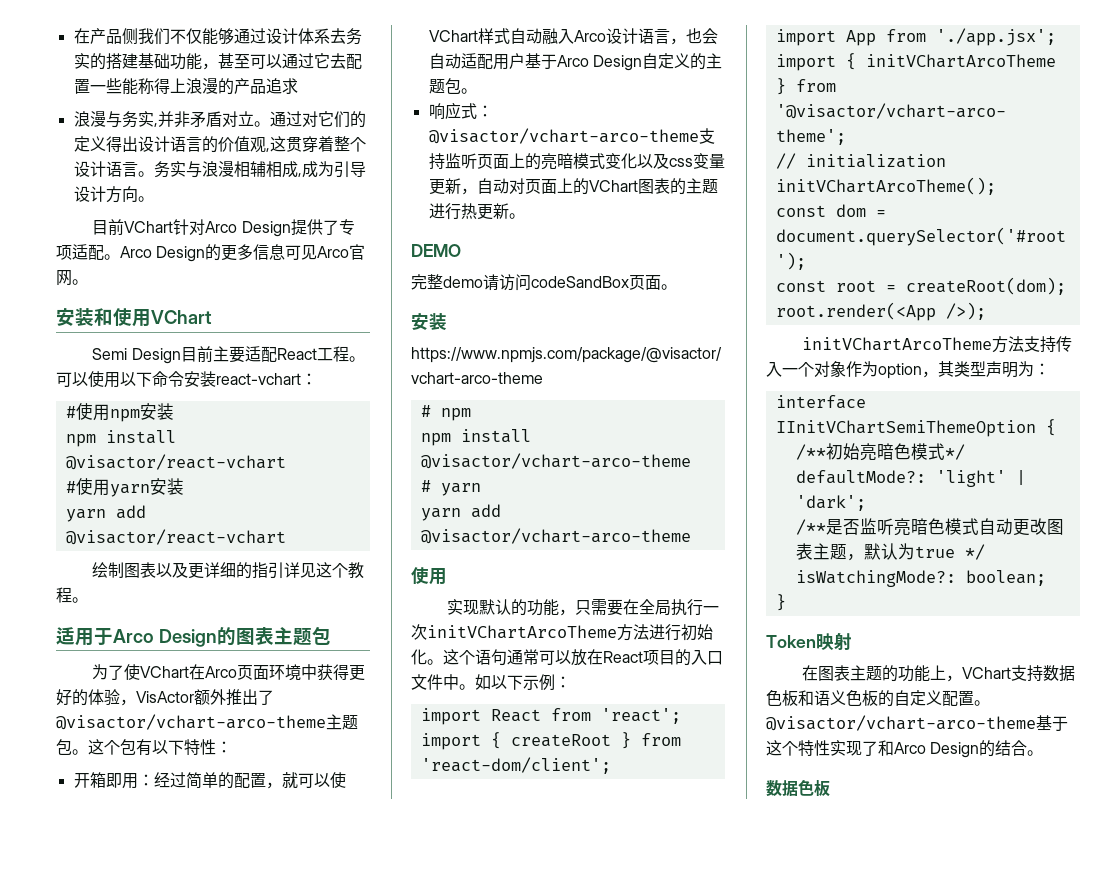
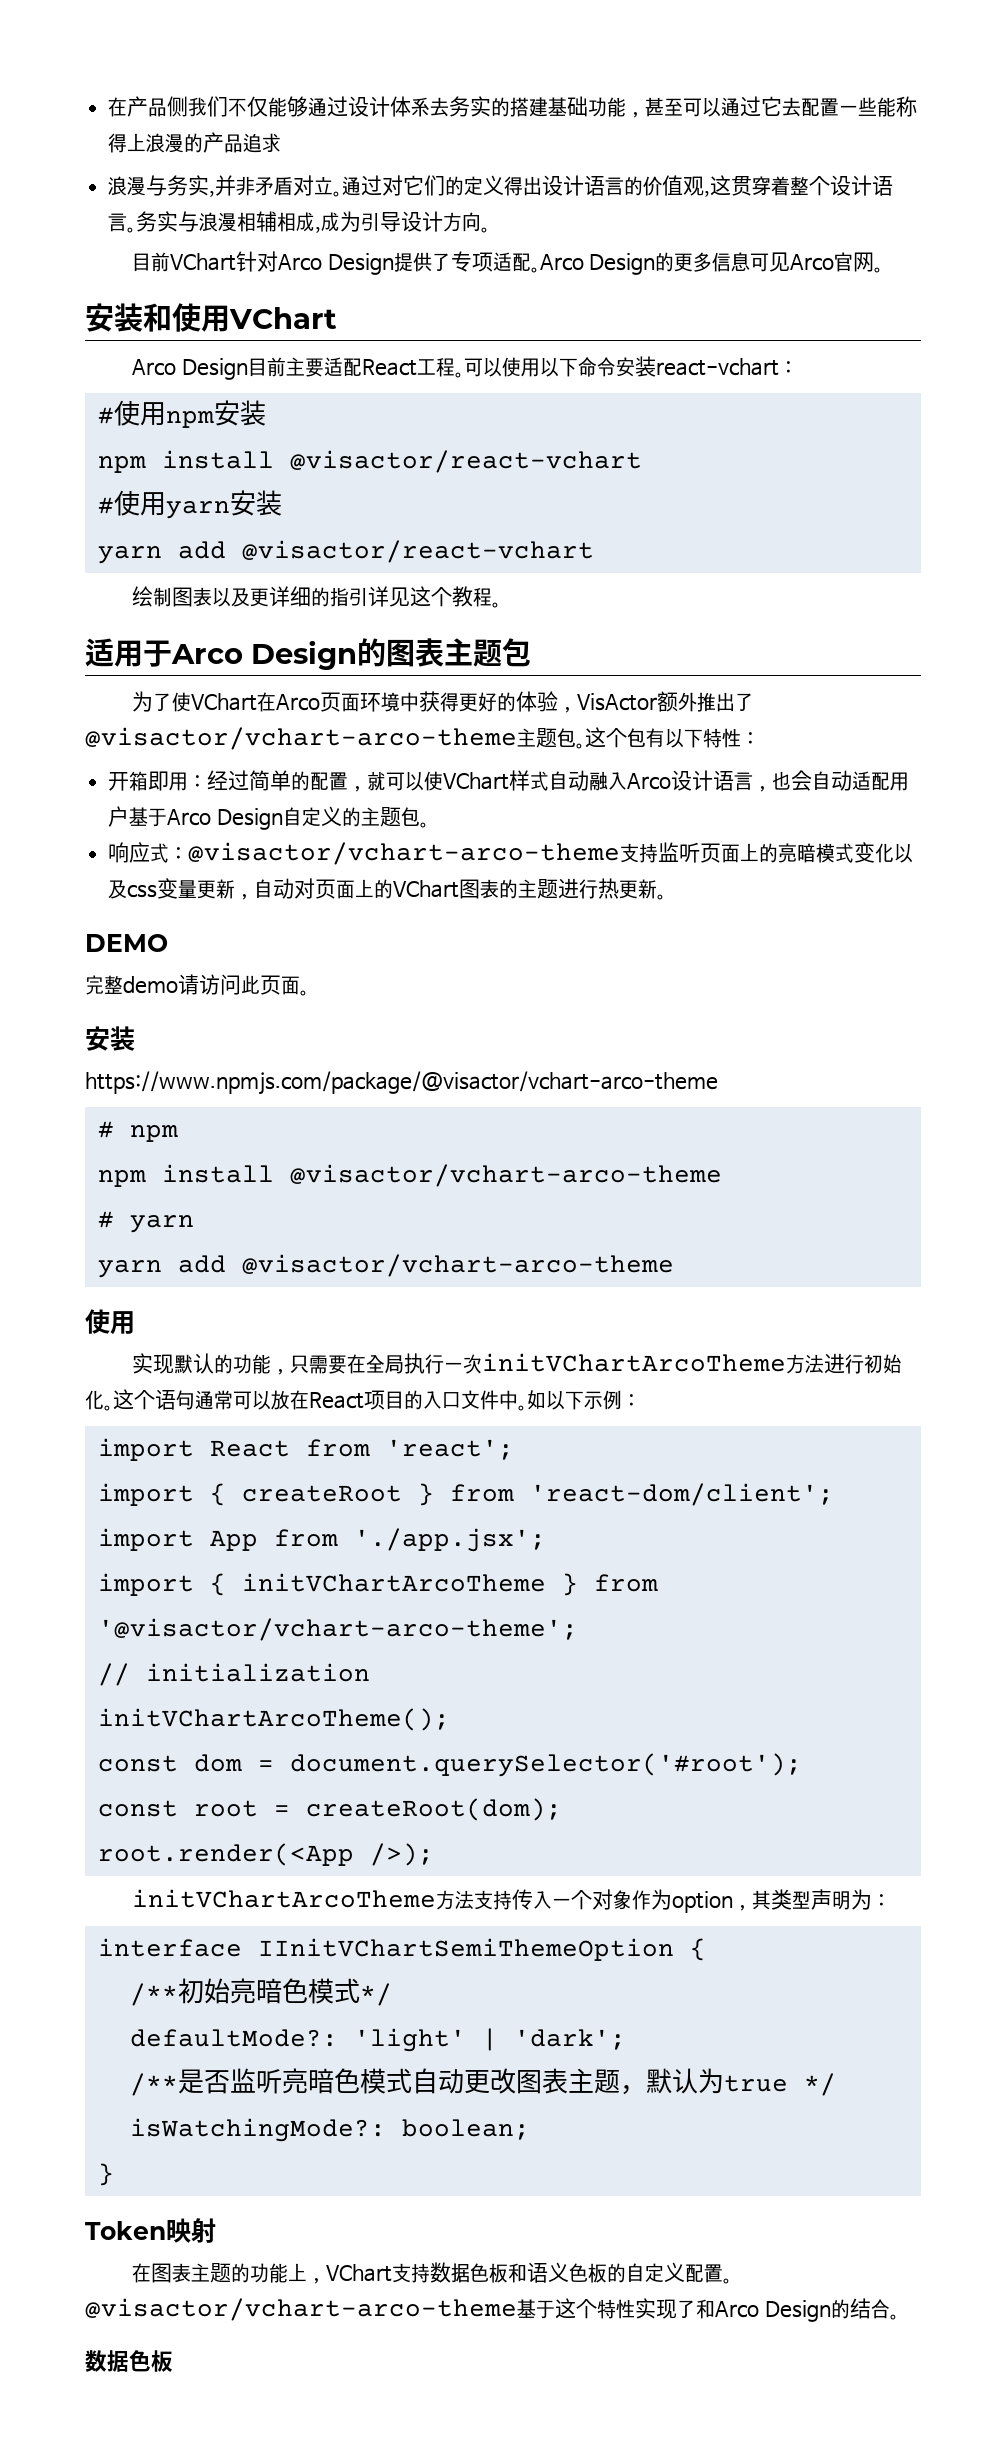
- Semi Design目前主要适配React工程。
+ Arco Design目前主要适配React工程。
- 完整demo请访问codeSandBox页面。
+ 完整demo请访问此页面。

